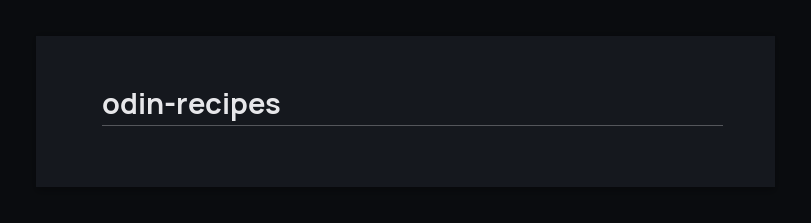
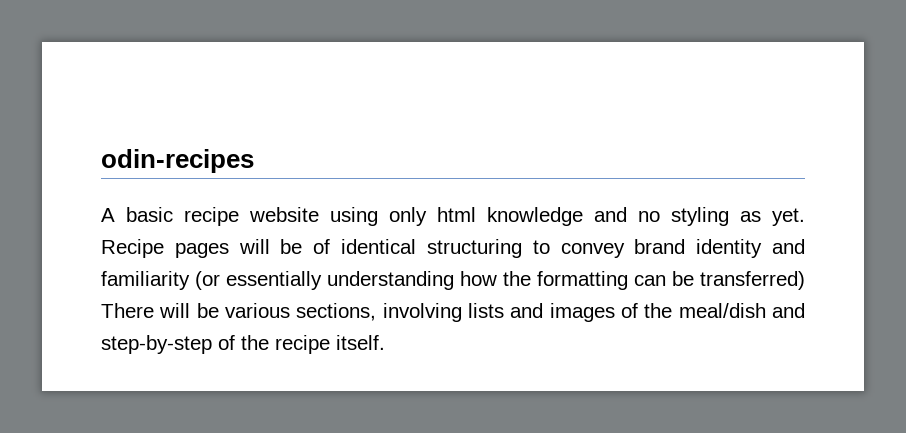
+ A basic recipe website using only html knowledge and no styling as yet. Recipe pages will be of identical structuring to convey brand identity and familiarity (or essentially understanding how the formatting can be transferred) There will be various sections, involving lists and images of the meal/dish and step-by-step of the recipe itself.

